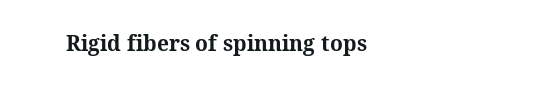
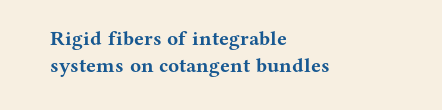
- Rigid fibers of spinning tops
+ Rigid fibers of integrable systems on cotangent bundles

